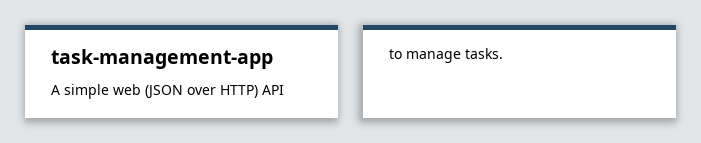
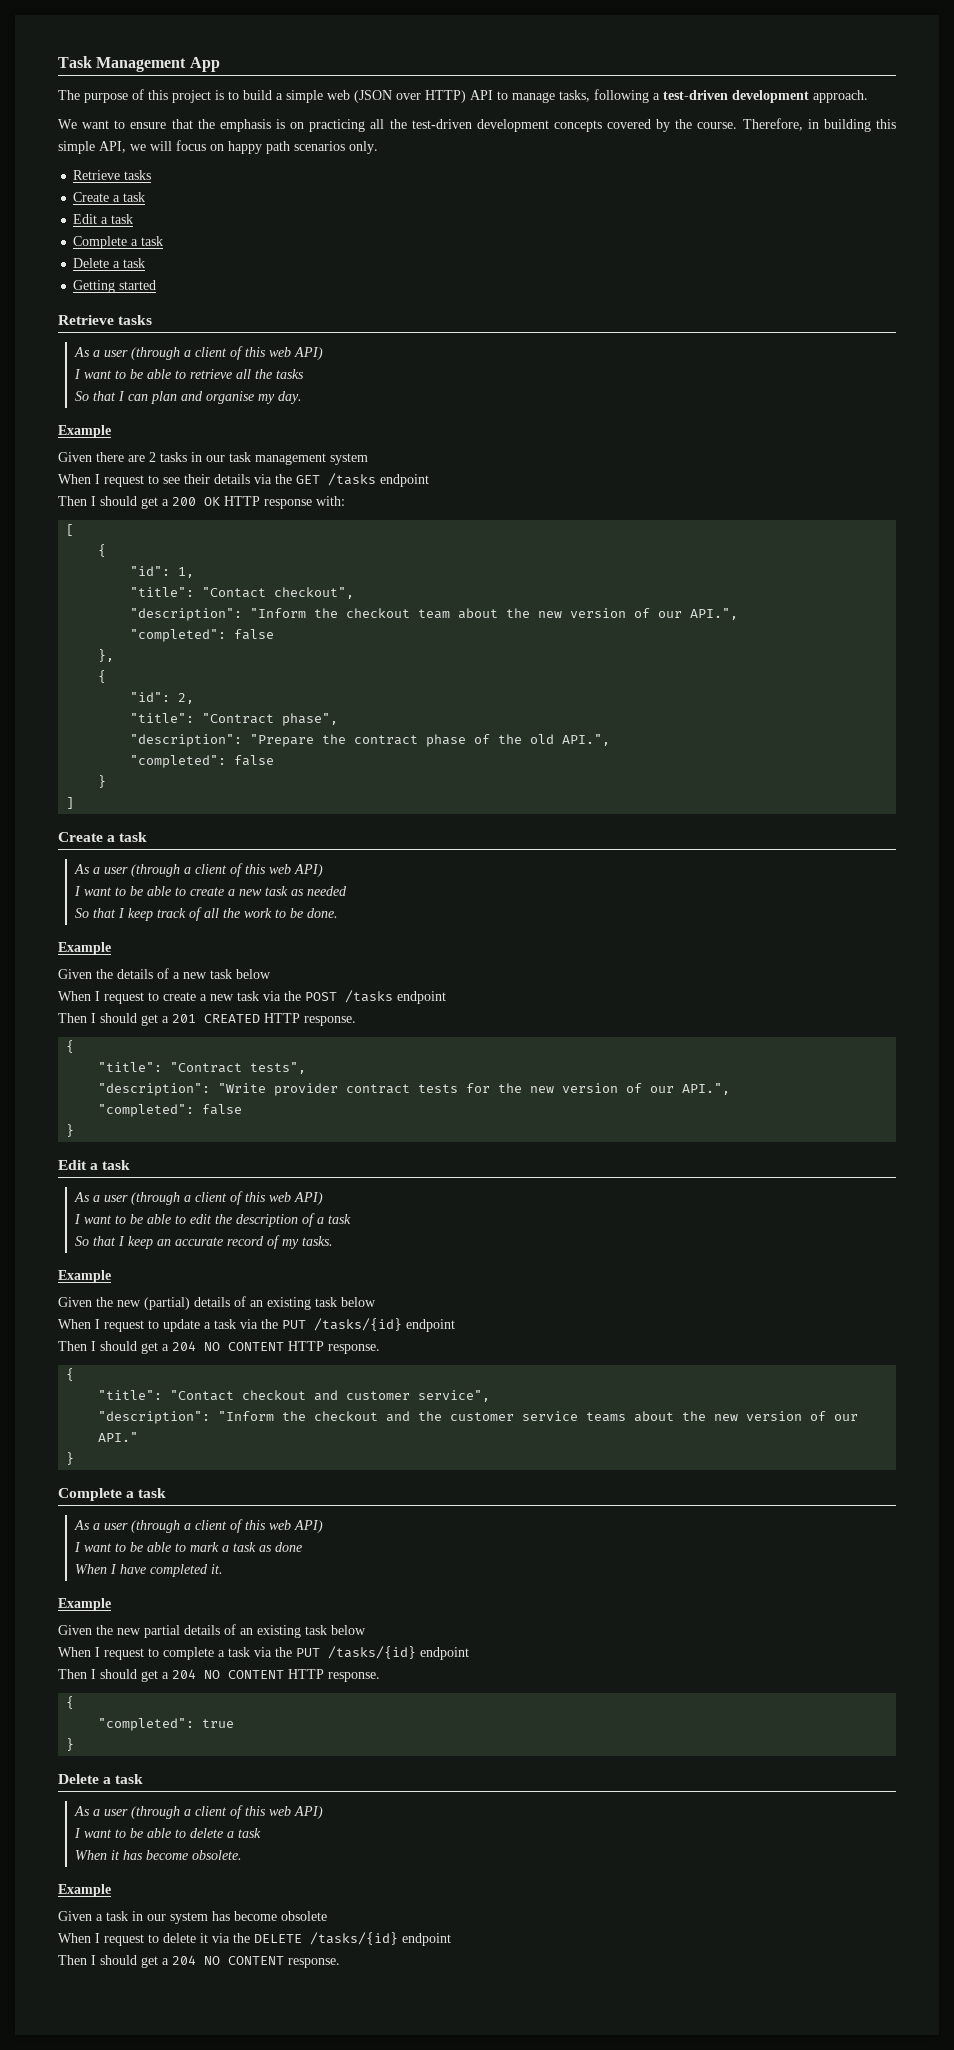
- task-management-app
- A simple web (JSON over HTTP) API to manage tasks.
+ Task Management App
+ The purpose of this project is to build a simple web (JSON over HTTP) API to manage tasks, following a test-driven development approach.
+ We want to ensure that the emphasis is on practicing all the test-driven development concepts covered by the course. Therefore, in building this simple API, we will focus on happy path scenarios only.
+ Retrieve tasks
+ Create a task
+ Edit a task
+ Complete a task
+ Delete a task
+ Getting started
+ Retrieve tasks
+ As a user (through a client of this web API)
+ I want to be able to retrieve all the tasks
+ So that I can plan and organise my day.
+ Example
+ Given there are 2 tasks in our task management system
+ When I request to see their details via the GET /tasks endpoint
+ Then I should get a 200 OK HTTP response with:
+ [
+ {
+ "id": 1,
+ "title": "Contact checkout",
+ "description": "Inform the checkout team about the new version of our API.",
+ "completed": false
+ },
+ {
+ "id": 2,
+ "title": "Contract phase",
+ "description": "Prepare the contract phase of the old API.",
+ "completed": false
+ }
+ ]
+ Create a task
+ As a user (through a client of this web API)
+ I want to be able to create a new task as needed
+ So that I keep track of all the work to be done.
+ Example
+ Given the details of a new task below
+ When I request to create a new task via the POST /tasks endpoint
+ Then I should get a 201 CREATED HTTP response.
+ {
+ "title": "Contract tests",
+ "description": "Write provider contract tests for the new version of our API.",
+ "completed": false
+ }
+ Edit a task
+ As a user (through a client of this web API)
+ I want to be able to edit the description of a task
+ So that I keep an accurate record of my tasks.
+ Example
+ Given the new (partial) details of an existing task below
+ When I request to update a task via the PUT /tasks/{id} endpoint
+ Then I should get a 204 NO CONTENT HTTP response.
+ {
+ "title": "Contact checkout and customer service",
+ "description": "Inform the checkout and the customer service teams about the new version of our API."
+ }
+ Complete a task
+ As a user (through a client of this web API)
+ I want to be able to mark a task as done
+ When I have completed it.
+ Example
+ Given the new partial details of an existing task below
+ When I request to complete a task via the PUT /tasks/{id} endpoint
+ Then I should get a 204 NO CONTENT HTTP response.
+ {
+ "completed": true
+ }
+ Delete a task
+ As a user (through a client of this web API)
+ I want to be able to delete a task
+ When it has become obsolete.
+ Example
+ Given a task in our system has become obsolete
+ When I request to delete it via the DELETE /tasks/{id} endpoint
+ Then I should get a 204 NO CONTENT response.

